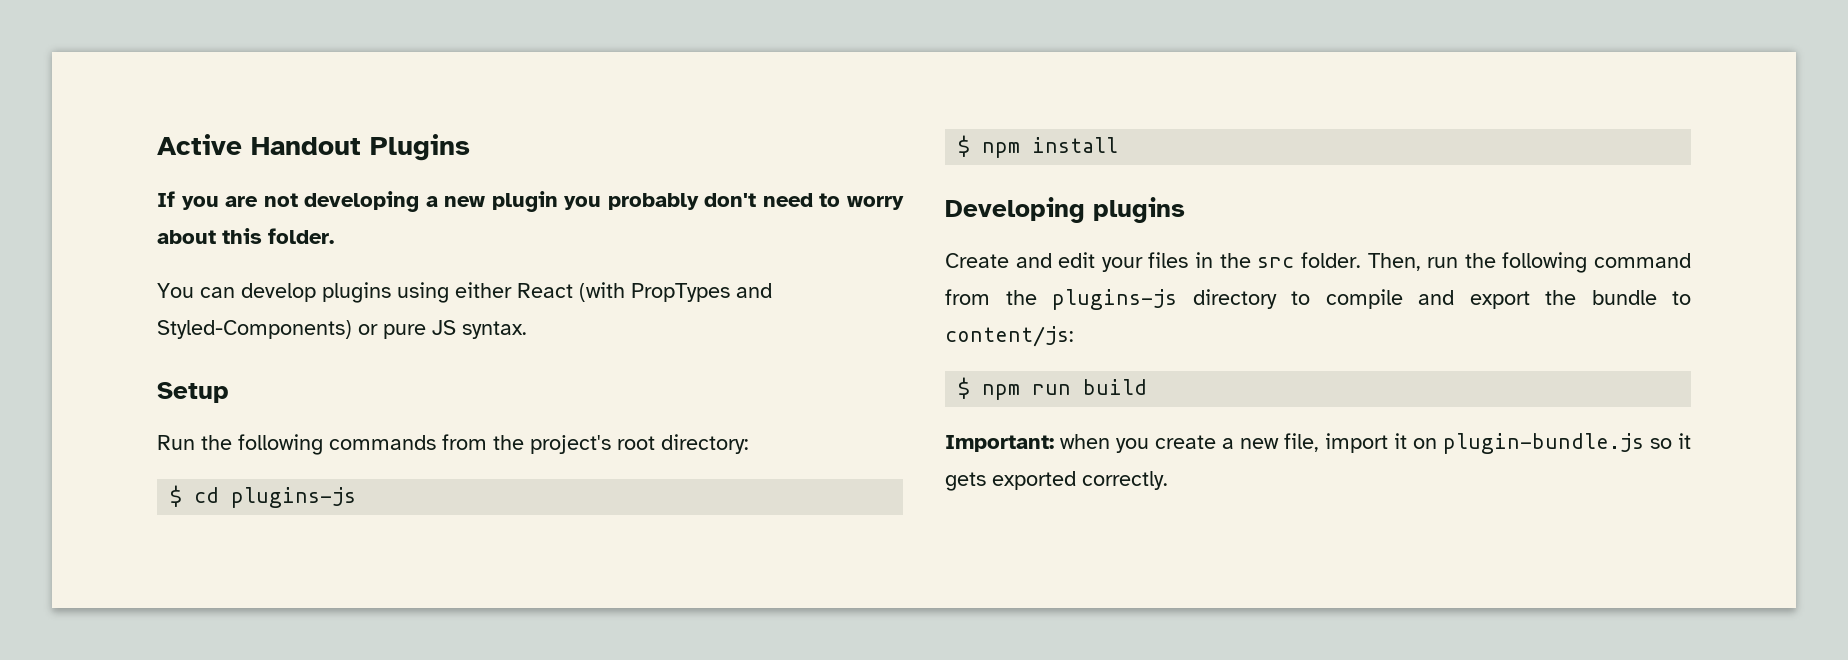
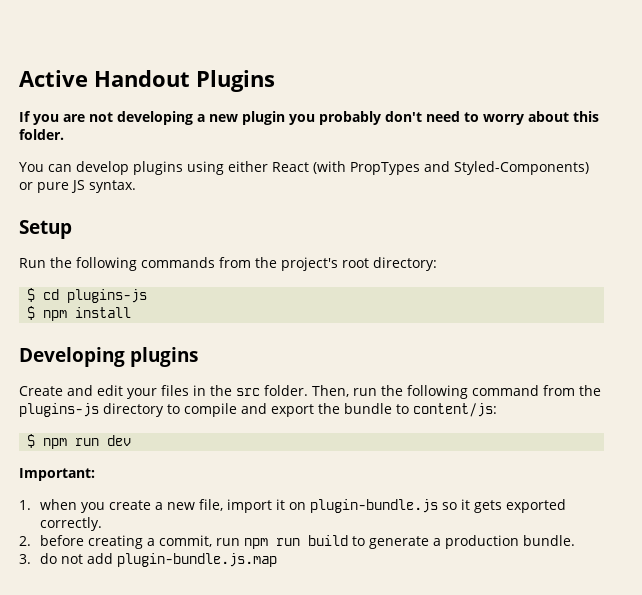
- $ npm run build
+ $ npm run dev
- Important: when you create a new file, import it on plugin-bundle.js so it gets exported correctly.
+ Important:
+ 1. when you create a new file, import it on plugin-bundle.js so it gets exported correctly.
+ 2. before creating a commit, run npm run build to generate a production bundle.
+ 3. do not add plugin-bundle.js.map

